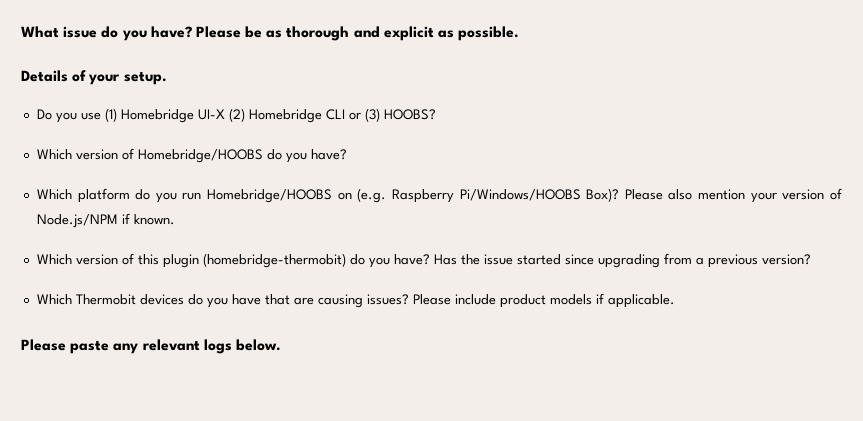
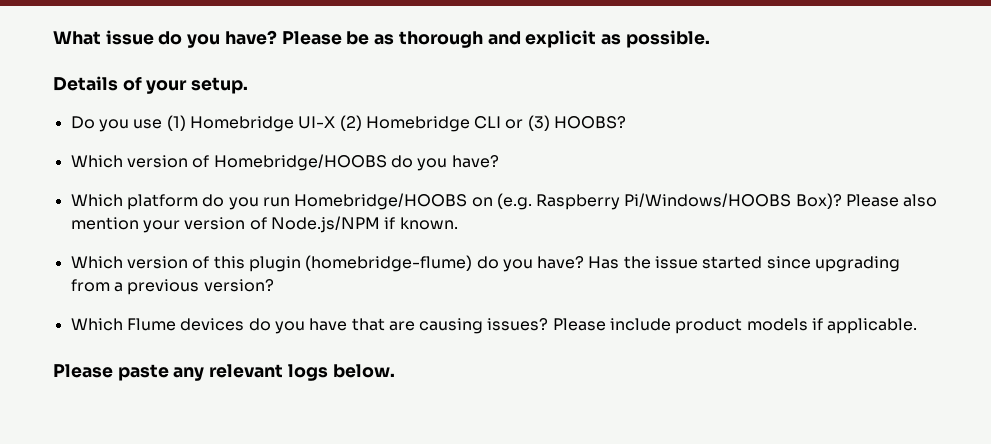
- Which version of this plugin (homebridge-thermobit) do you have?
+ Which version of this plugin (homebridge-flume) do you have?
- Which Thermobit devices do you have that are causing issues?
+ Which Flume devices do you have that are causing issues?

